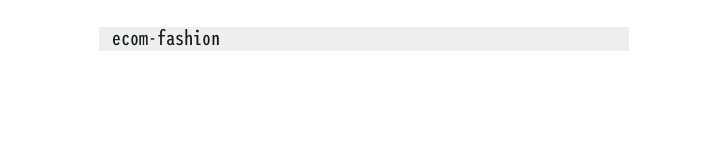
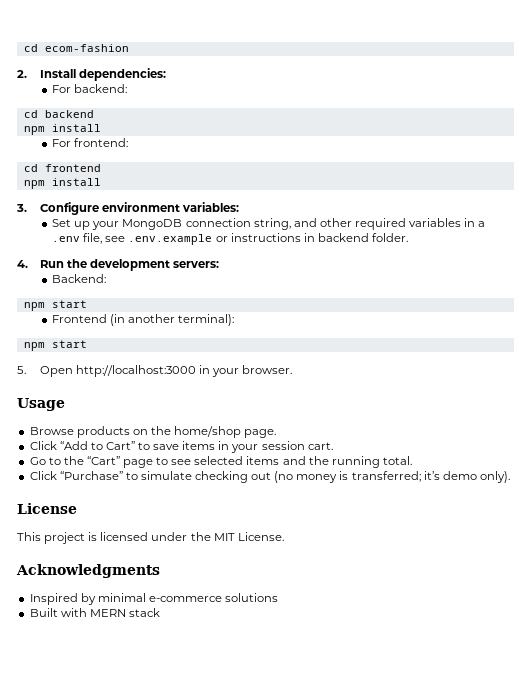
- ecom-fashion
+ cd ecom-fashion
+ 2. Install dependencies:
+ For backend:
+ cd backend
+ npm install
+ For frontend:
+ cd frontend
+ npm install
+ 3. Configure environment variables:
+ Set up your MongoDB connection string, and other required variables in a .env file, see .env.example or instructions in backend folder.
+ 4. Run the development servers:
+ Backend:
+ npm start
+ Frontend (in another terminal):
+ npm start
+ 5. Open http://localhost:3000 in your browser.
+ Usage
+ Browse products on the home/shop page.
+ Click “Add to Cart” to save items in your session cart.
+ Go to the “Cart” page to see selected items and the running total.
+ Click “Purchase” to simulate checking out (no money is transferred; it’s demo only).
+ License
+ This project is licensed under the MIT License.
+ Acknowledgments
+ Inspired by minimal e-commerce solutions
+ Built with MERN stack

